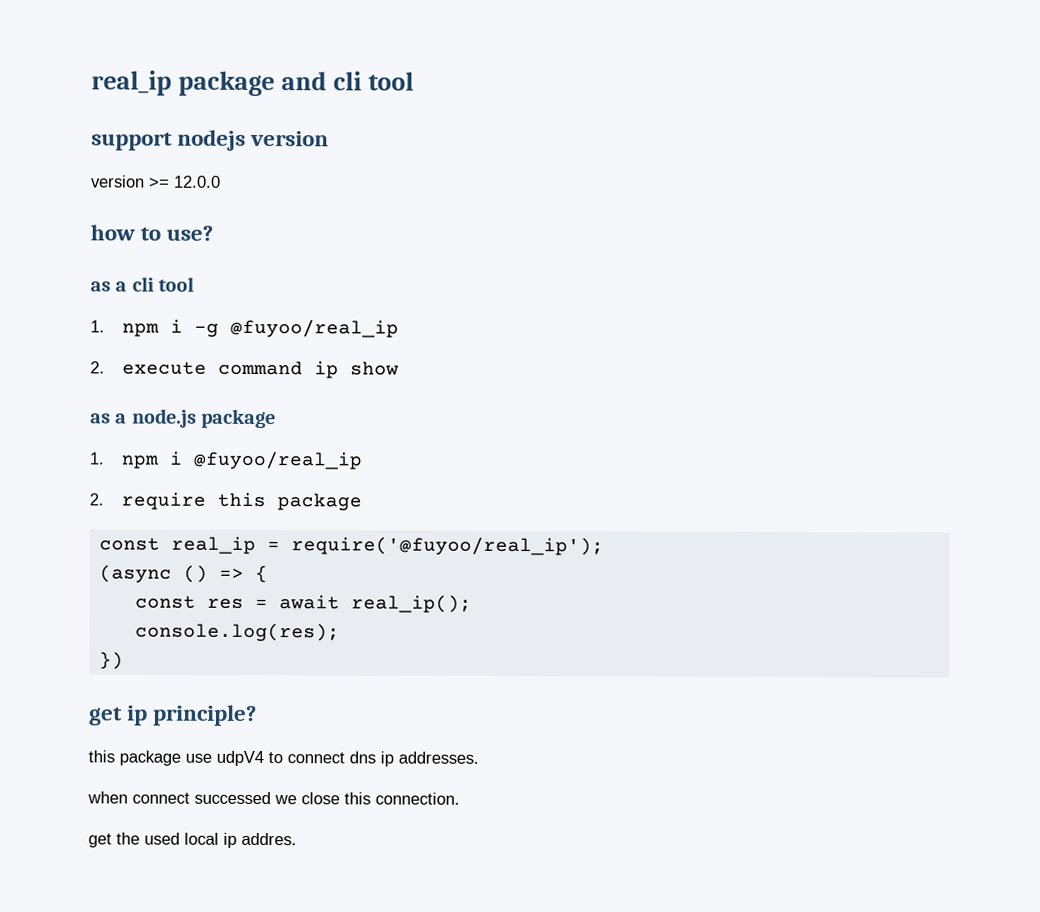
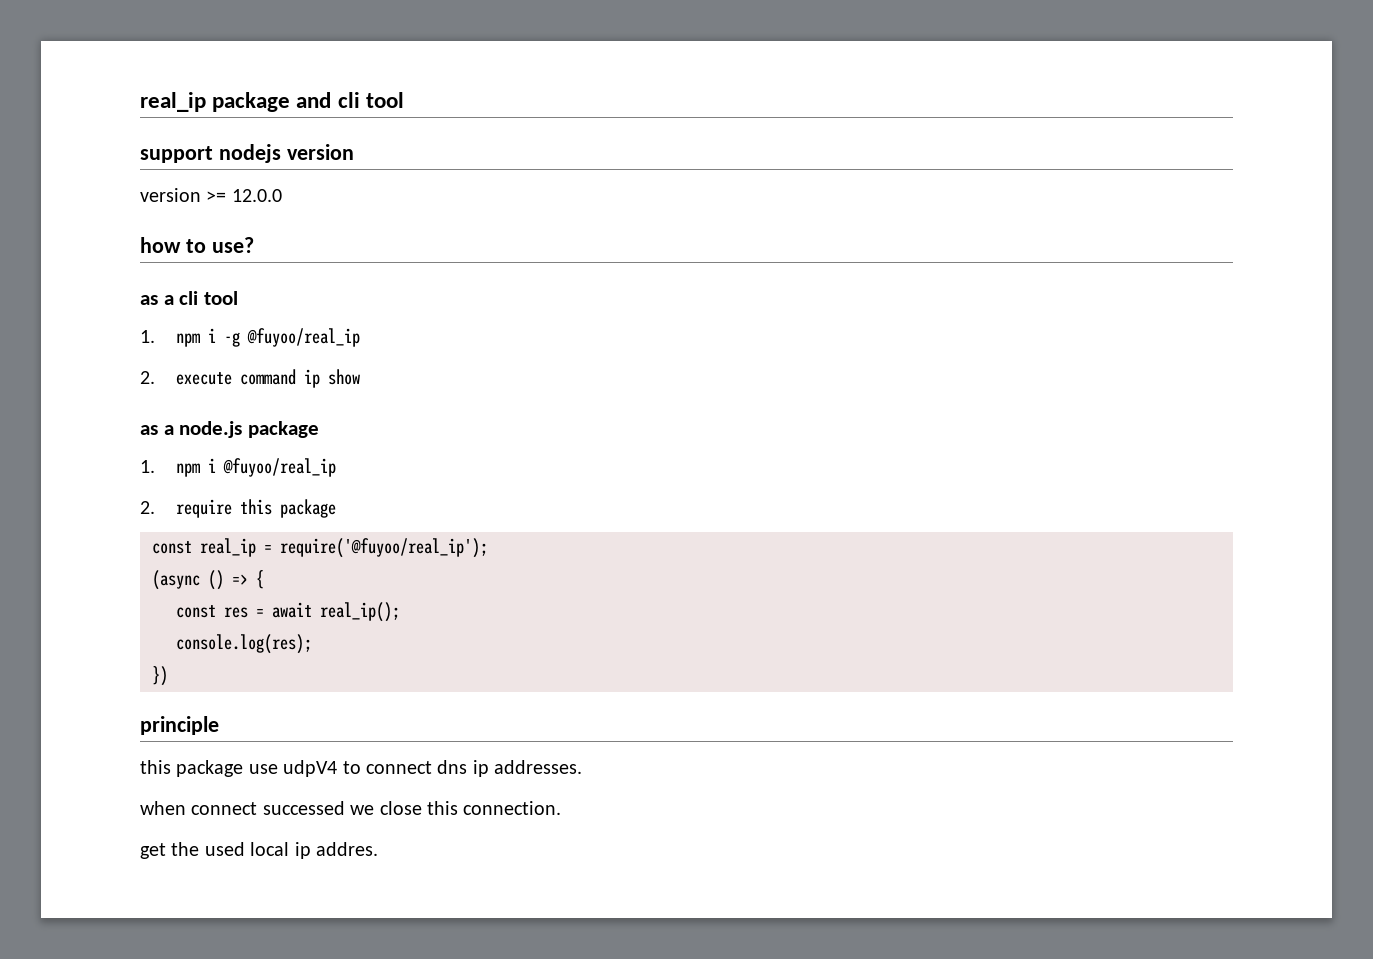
- get ip principle?
+ principle

